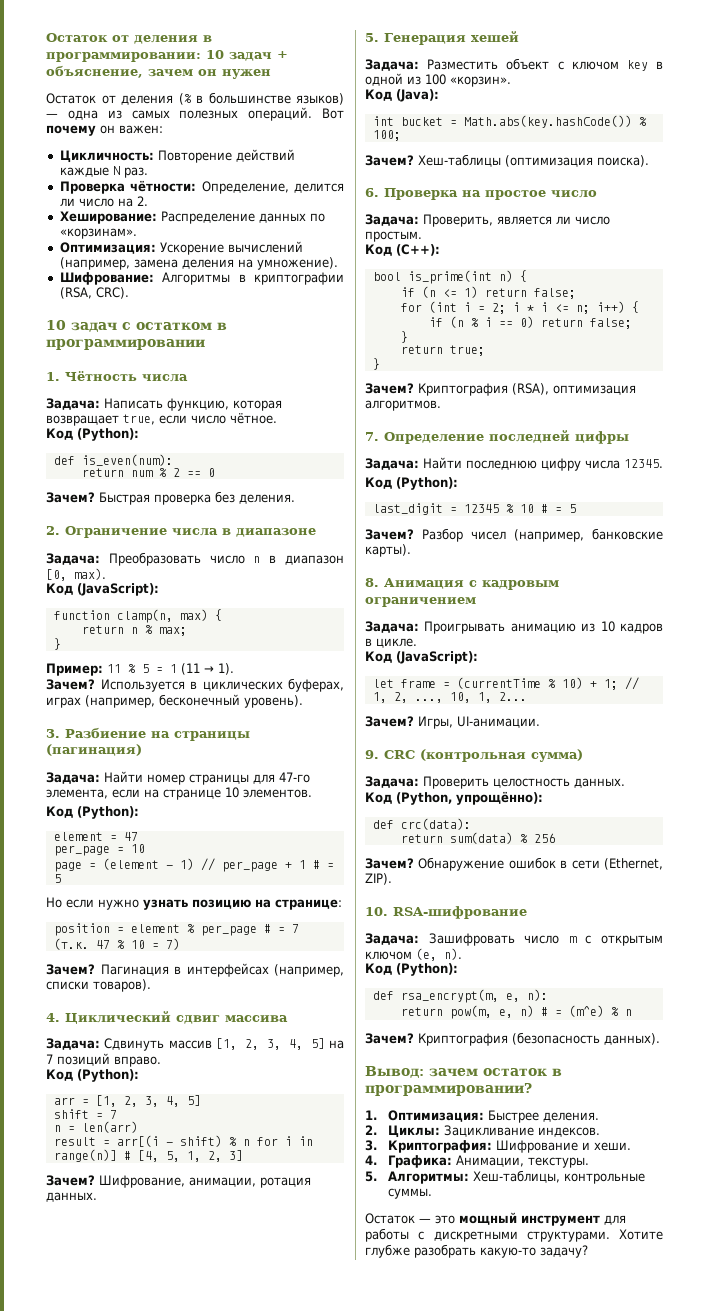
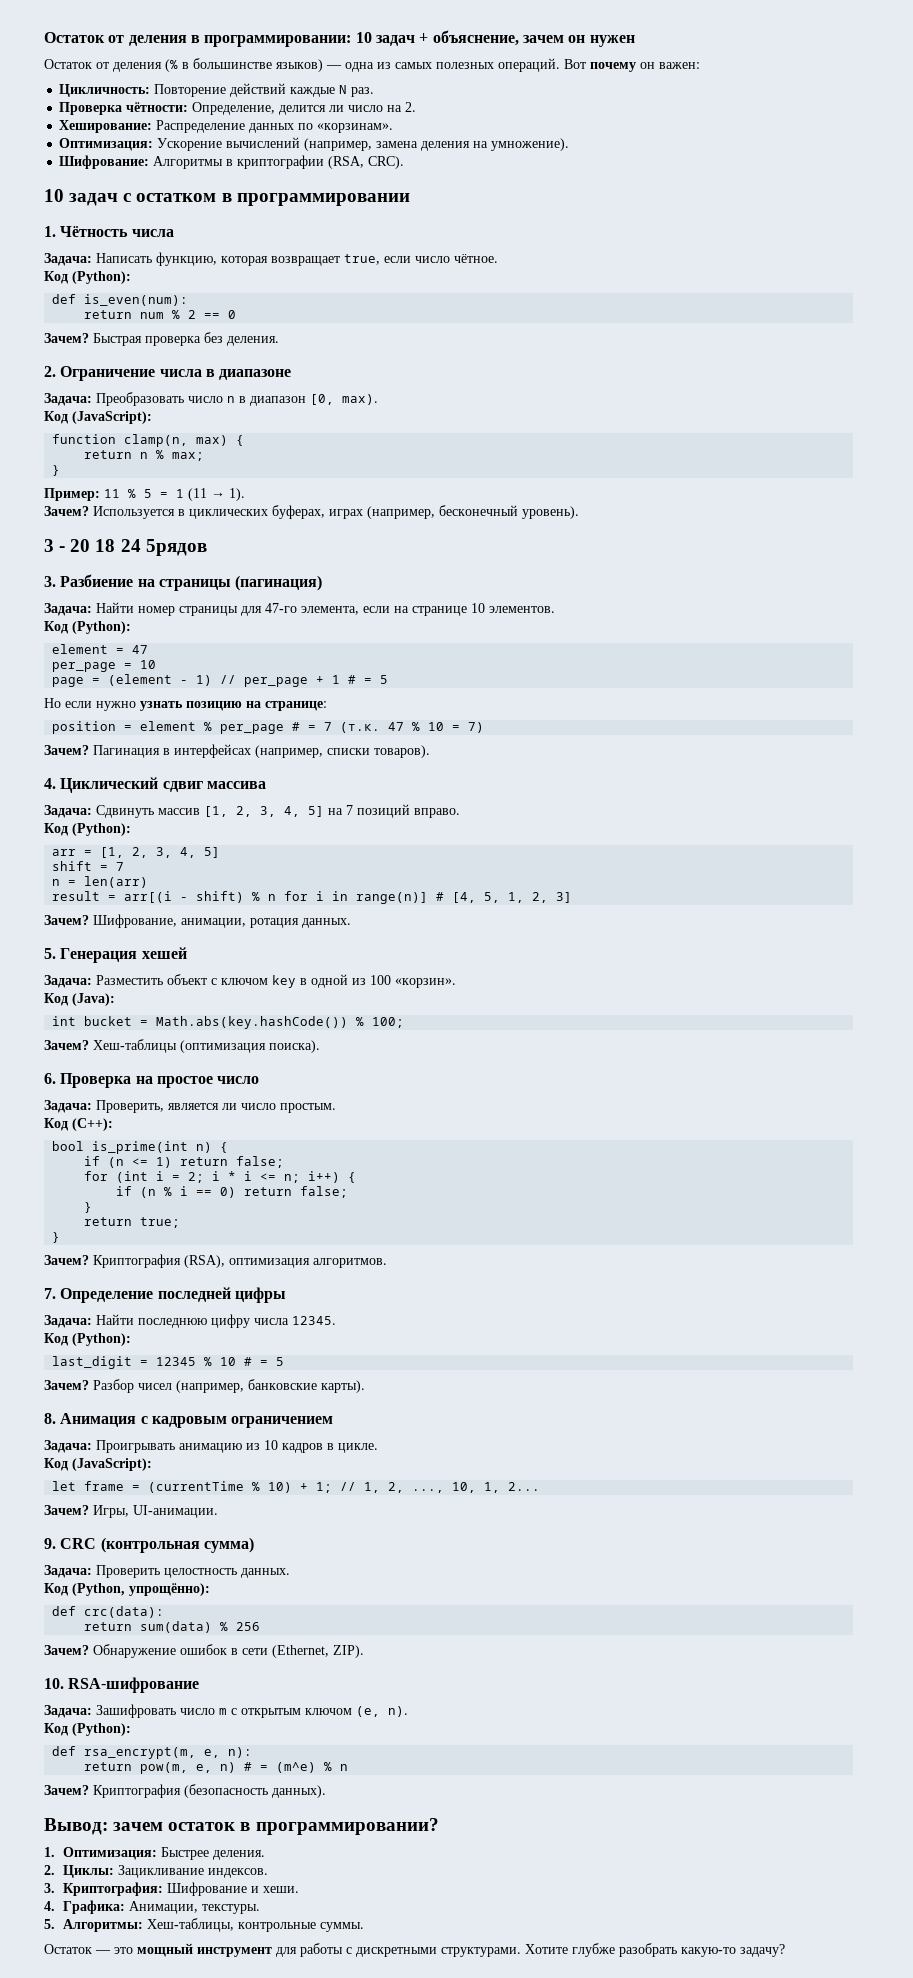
+ 3 - 20 18 24 5рядов

